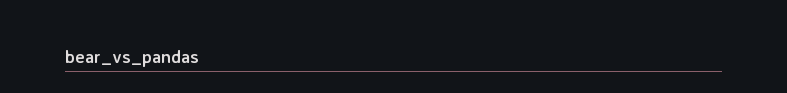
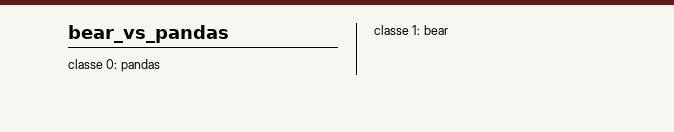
+ classe 0: pandas
+ classe 1: bear

